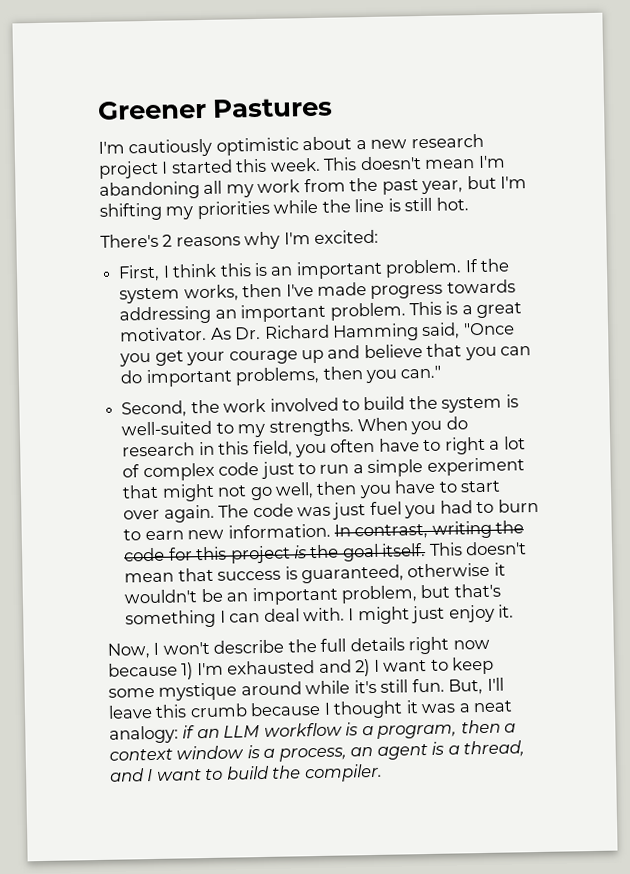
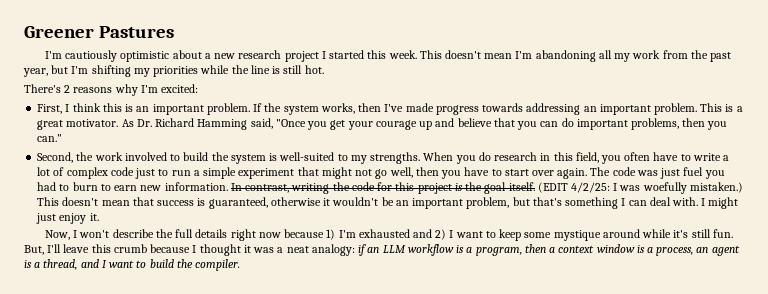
- When you do research in this field, you often have to right a lot of complex code just to run a simple experiment that might not go well, then you have to start over again.
+ When you do research in this field, you often have to write a lot of complex code just to run a simple experiment that might not go well, then you have to start over again.
+ (EDIT 4/2/25: I was woefully mistaken.)

